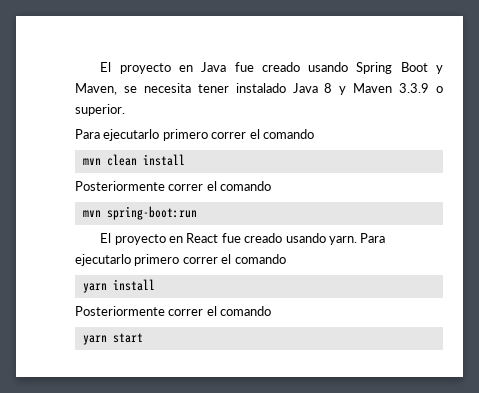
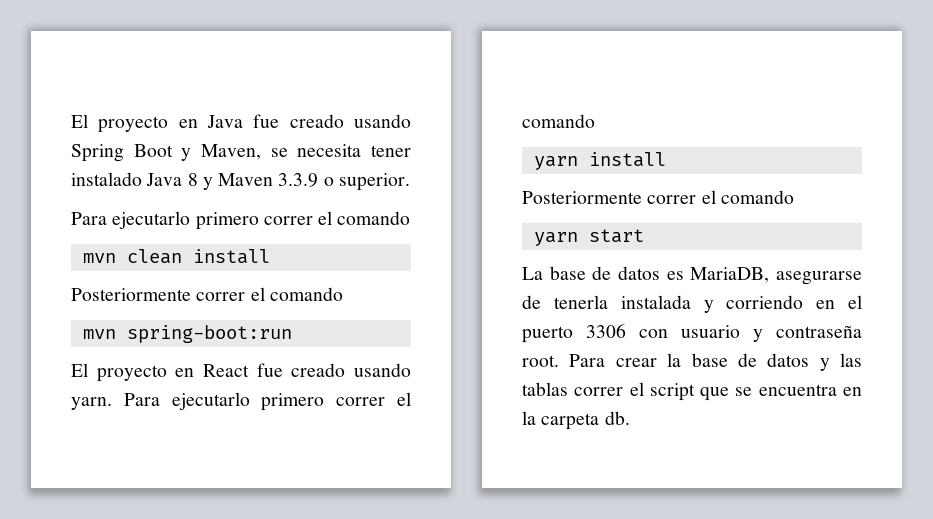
+ La base de datos es MariaDB, asegurarse de tenerla instalada y corriendo en el puerto 3306 con usuario y contraseña root. Para crear la base de datos y las tablas correr el script que se encuentra en la carpeta db.

